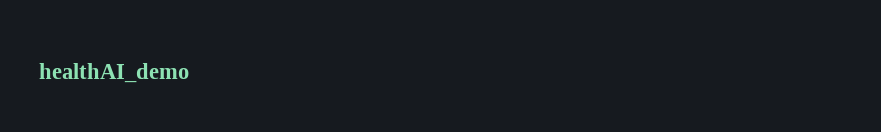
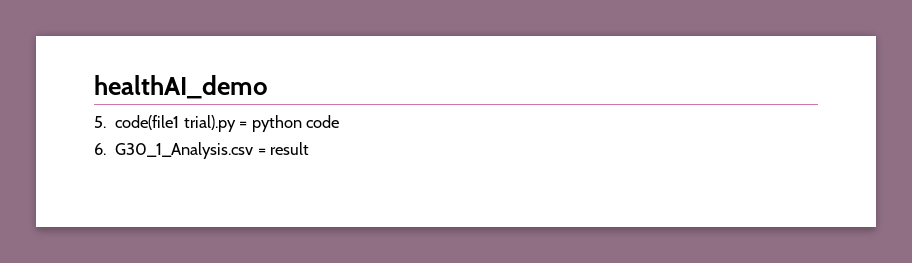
+ 5. code(file1 trial).py = python code
+ 6. G30_1_Analysis.csv = result

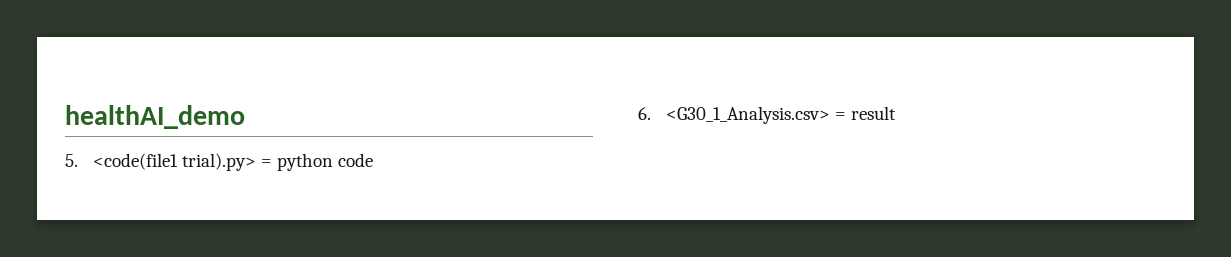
- 5. code(file1 trial).py = python code
+ 5. <code(file1 trial).py> = python code
- 6. G30_1_Analysis.csv = result
+ 6. <G30_1_Analysis.csv> = result

